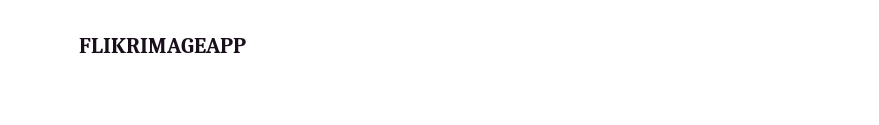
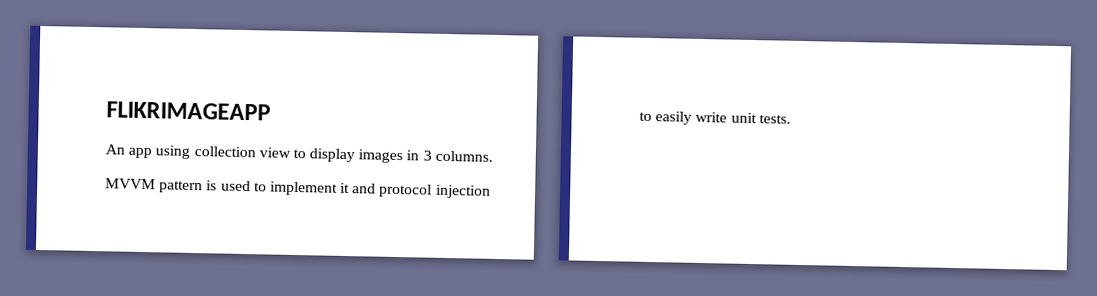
+ An app using collection view to display images in 3 columns.
+ MVVM pattern is used to implement it and protocol injection to easily write unit tests.

